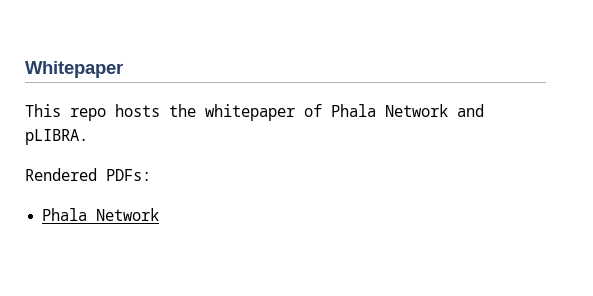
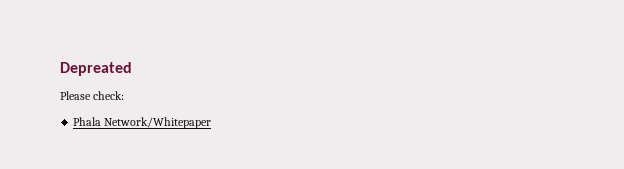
- Whitepaper
- This repo hosts the whitepaper of Phala Network and pLIBRA.
- Rendered PDFs:
- Phala Network
+ Depreated
+ Please check:
+ Phala Network/Whitepaper

